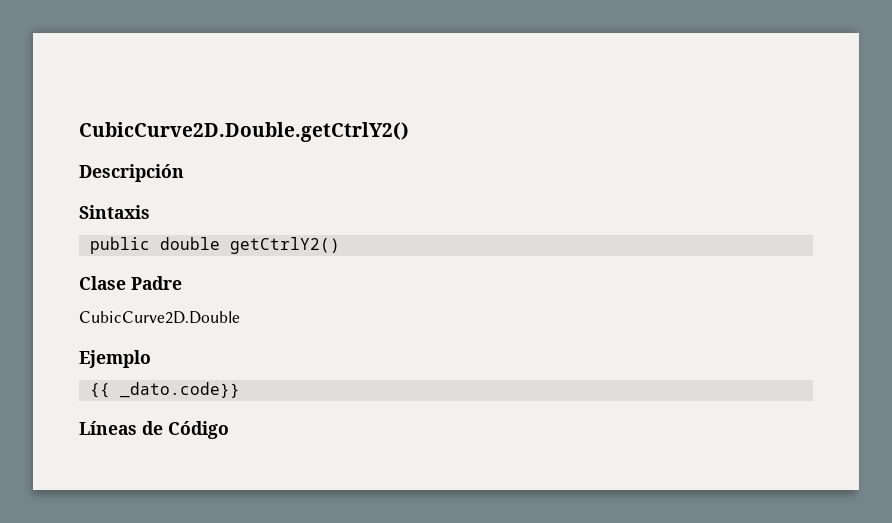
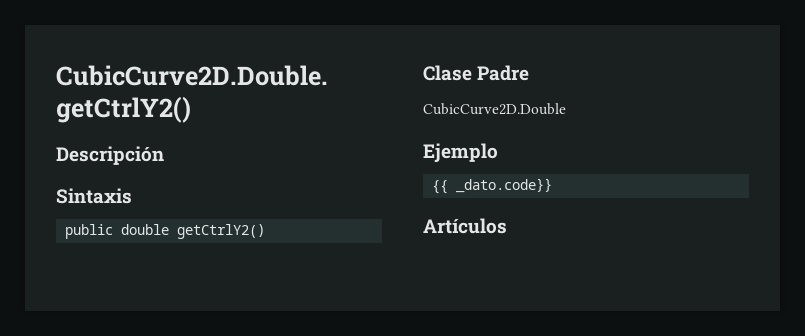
- Líneas de Código
+ Artículos

